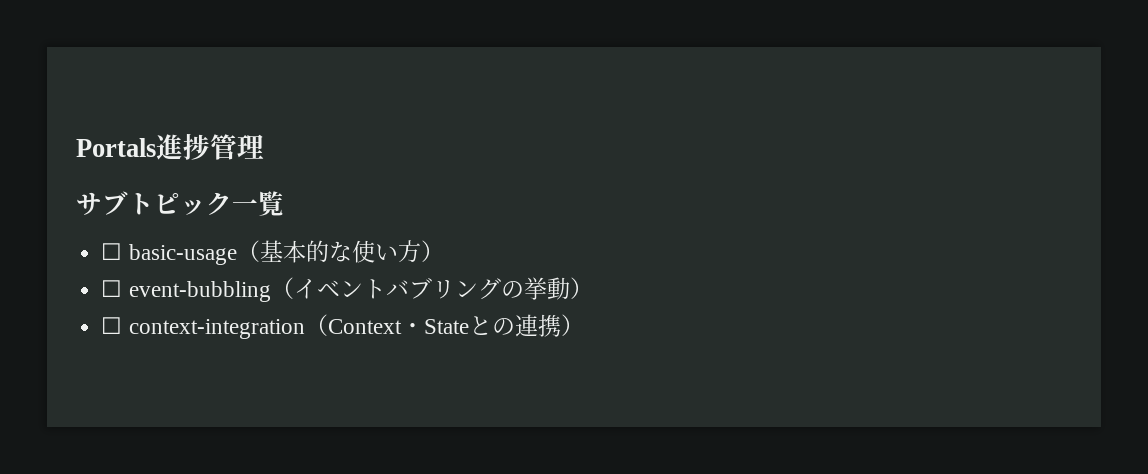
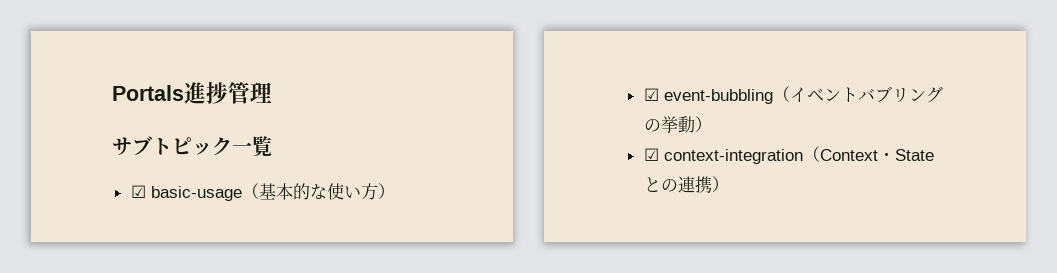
- ☐ basic-usage（基本的な使い方）
+ ☑ basic-usage（基本的な使い方）
- ☐ event-bubbling（イベントバブリングの挙動）
+ ☑ event-bubbling（イベントバブリングの挙動）
- ☐ context-integration（Context・Stateとの連携）
+ ☑ context-integration（Context・Stateとの連携）

